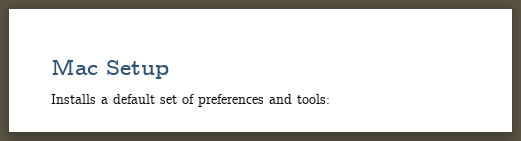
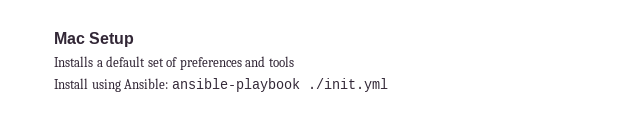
- Installs a default set of preferences and tools:
+ Installs a default set of preferences and tools
+ Install using Ansible: ansible-playbook ./init.yml

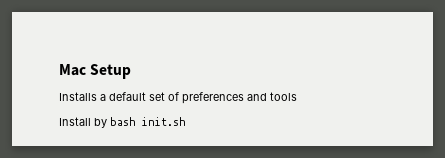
- Install using Ansible: ansible-playbook ./init.yml
+ Install by bash init.sh

